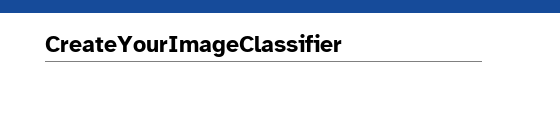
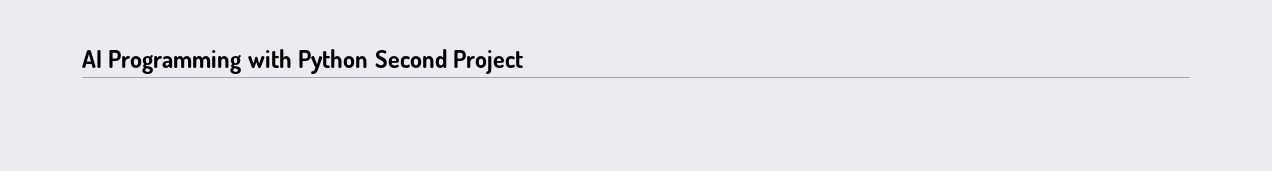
- CreateYourImageClassifier
+ AI Programming with Python Second Project

